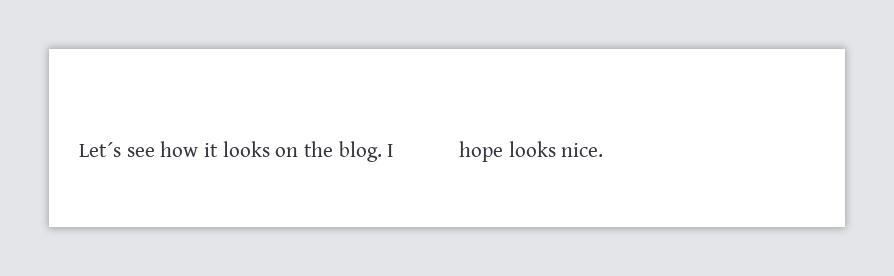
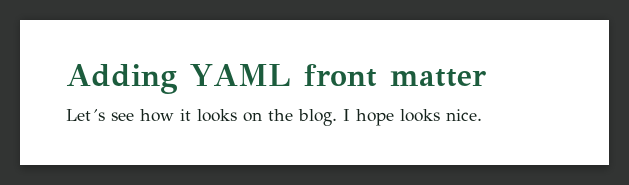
+ Adding YAML front matter

